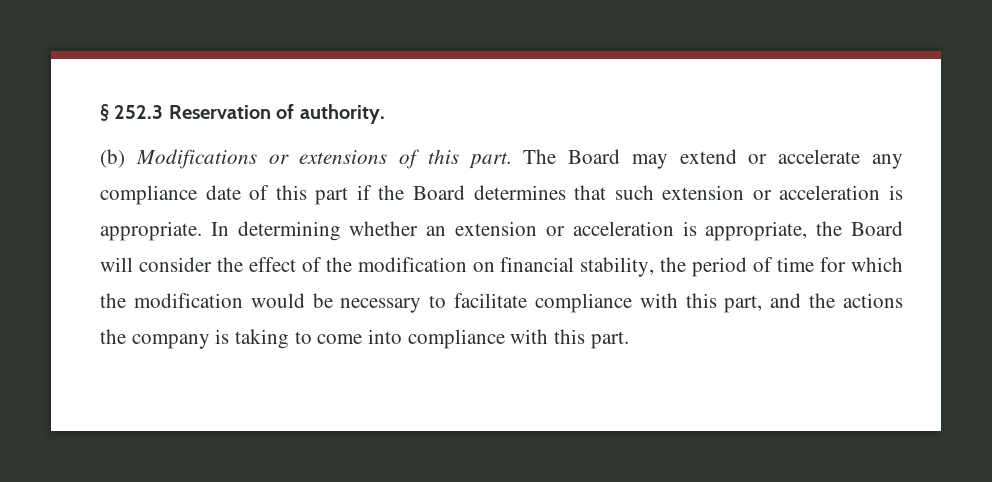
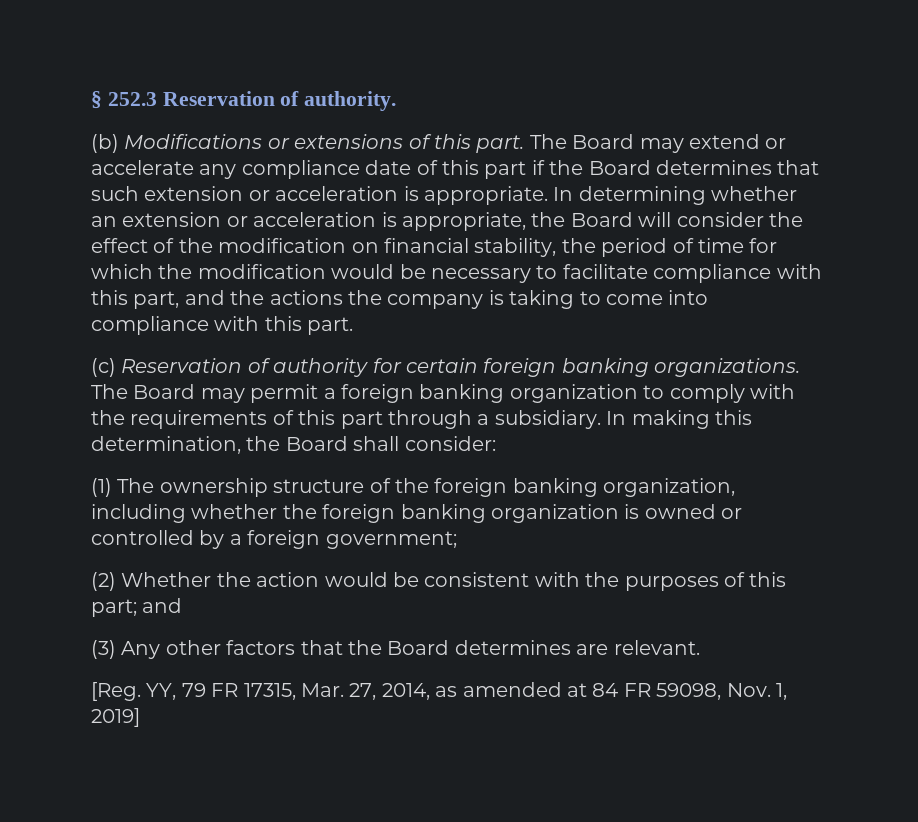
+ (c) Reservation of authority for certain foreign banking organizations. The Board may permit a foreign banking organization to comply with the requirements of this part through a subsidiary. In making this determination, the Board shall consider:
+ (1) The ownership structure of the foreign banking organization, including whether the foreign banking organization is owned or controlled by a foreign government;
+ (2) Whether the action would be consistent with the purposes of this part; and
+ (3) Any other factors that the Board determines are relevant.
+ [Reg. YY, 79 FR 17315, Mar. 27, 2014, as amended at 84 FR 59098, Nov. 1, 2019]

